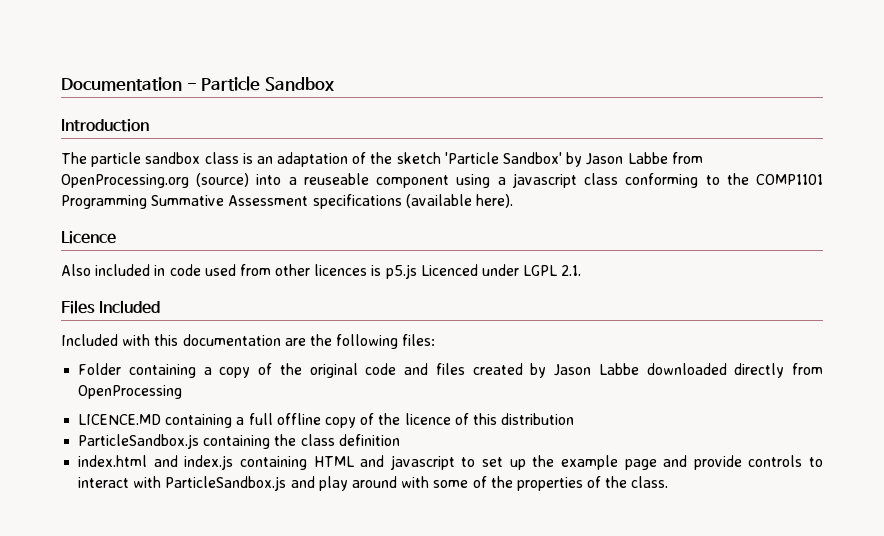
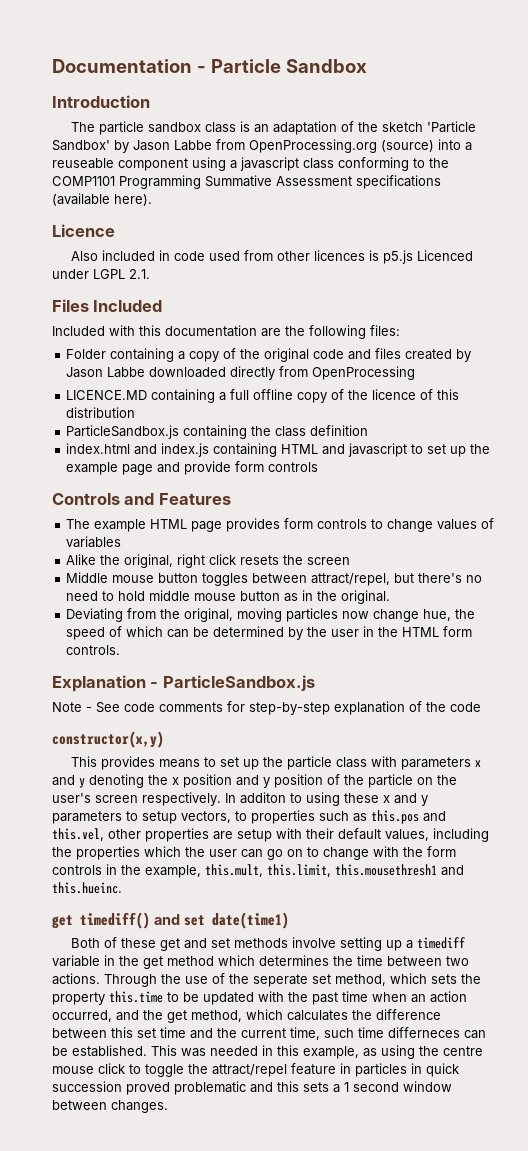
- index.html and index.js containing HTML and javascript to set up the example page and provide controls to interact with ParticleSandbox.js and play around with some of the properties of the class.
+ index.html and index.js containing HTML and javascript to set up the example page and provide form controls
+ Controls and Features
+ The example HTML page provides form controls to change values of variables
+ Alike the original, right click resets the screen
+ Middle mouse button toggles between attract/repel, but there's no need to hold middle mouse button as in the original.
+ Deviating from the original, moving particles now change hue, the speed of which can be determined by the user in the HTML form controls.
+ Explanation - ParticleSandbox.js
+ Note - See code comments for step-by-step explanation of the code
+ constructor(x,y)
+ This provides means to set up the particle class with parameters x and y denoting the x position and y position of the particle on the user's screen respectively. In additon to using these x and y parameters to setup vectors, to properties such as this.pos and this.vel, other properties are setup with their default values, including the properties which the user can go on to change with the form controls in the example, this.mult, this.limit, this.mousethresh1 and this.hueinc.
+ get timediff() and set date(time1)
+ Both of these get and set methods involve setting up a timediff variable in the get method which determines the time between two actions. Through the use of the seperate set method, which sets the property this.time to be updated with the past time when an action occurred, and the get method, which calculates the difference between this set time and the current time, such time differneces can be established. This was needed in this example, as using the centre mouse click to toggle the attract/repel feature in particles in quick succession proved problematic and this sets a 1 second window between changes.

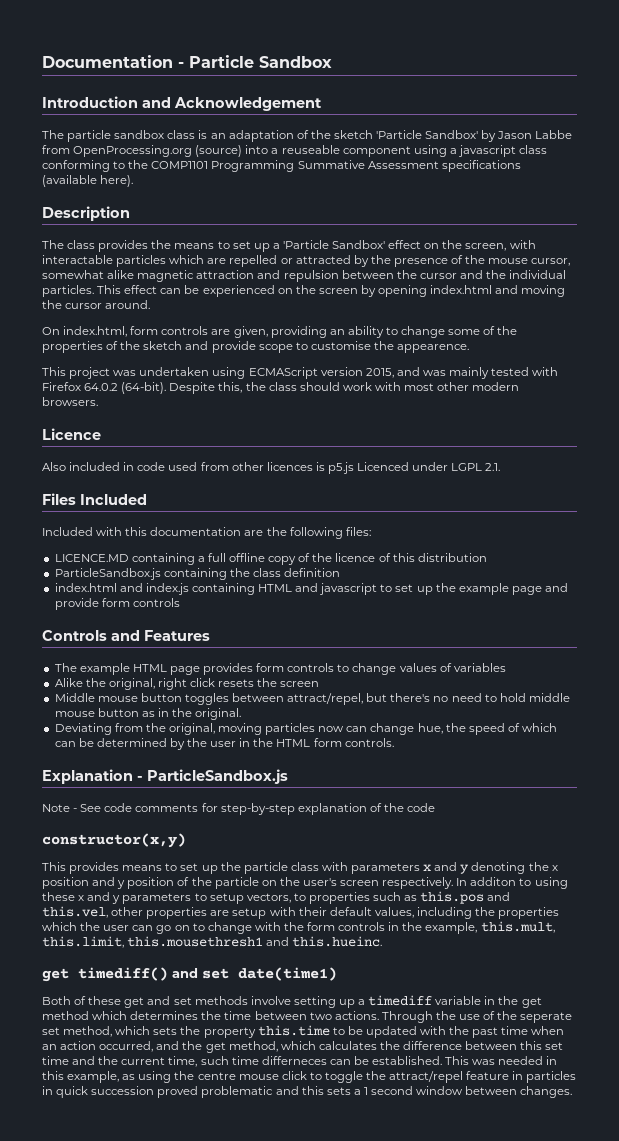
- Introduction
+ Introduction and Acknowledgement
+ Description
+ The class provides the means to set up a 'Particle Sandbox' effect on the screen, with interactable particles which are repelled or attracted by the presence of the mouse cursor, somewhat alike magnetic attraction and repulsion between the cursor and the individual particles. This effect can be experienced on the screen by opening index.html and moving the cursor around.
+ On index.html, form controls are given, providing an ability to change some of the properties of the sketch and provide scope to customise the appearence.
+ This project was undertaken using ECMAScript version 2015, and was mainly tested with Firefox 64.0.2 (64-bit). Despite this, the class should work with most other modern browsers.
- Folder containing a copy of the original code and files created by Jason Labbe downloaded directly from OpenProcessing
- Deviating from the original, moving particles now change hue, the speed of which can be determined by the user in the HTML form controls.
+ Deviating from the original, moving particles now can change hue, the speed of which can be determined by the user in the HTML form controls.

